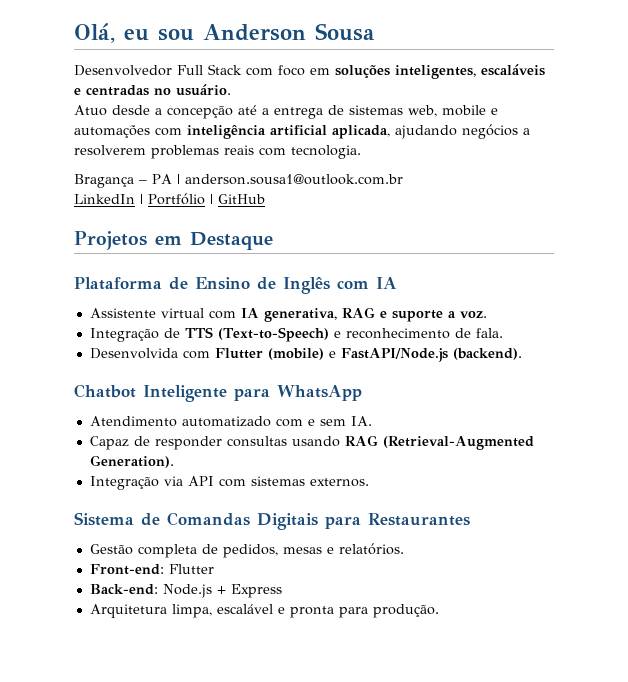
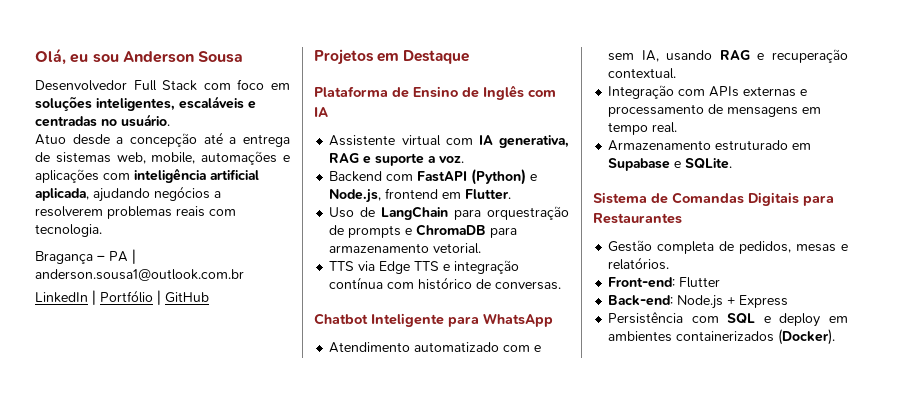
- Atuo desde a concepção até a entrega de sistemas web, mobile e automações com inteligência artificial aplicada, ajudando negócios a resolverem problemas reais com tecnologia.
+ Atuo desde a concepção até a entrega de sistemas web, mobile, automações e aplicações com inteligência artificial aplicada, ajudando negócios a resolverem problemas reais com tecnologia.
- Integração de TTS (Text-to-Speech) e reconhecimento de fala.
- Desenvolvida com Flutter (mobile) e FastAPI/Node.js (backend).
+ Backend com FastAPI (Python) e Node.js, frontend em Flutter.
+ Uso de LangChain para orquestração de prompts e ChromaDB para armazenamento vetorial.
+ TTS via Edge TTS e integração contínua com histórico de conversas.
- Atendimento automatizado com e sem IA.
- Capaz de responder consultas usando RAG (Retrieval-Augmented Generation).
- Integração via API com sistemas externos.
+ Atendimento automatizado com e sem IA, usando RAG e recuperação contextual.
+ Integração com APIs externas e processamento de mensagens em tempo real.
+ Armazenamento estruturado em Supabase e SQLite.
- Arquitetura limpa, escalável e pronta para produção.
+ Persistência com SQL e deploy em ambientes containerizados (Docker).

